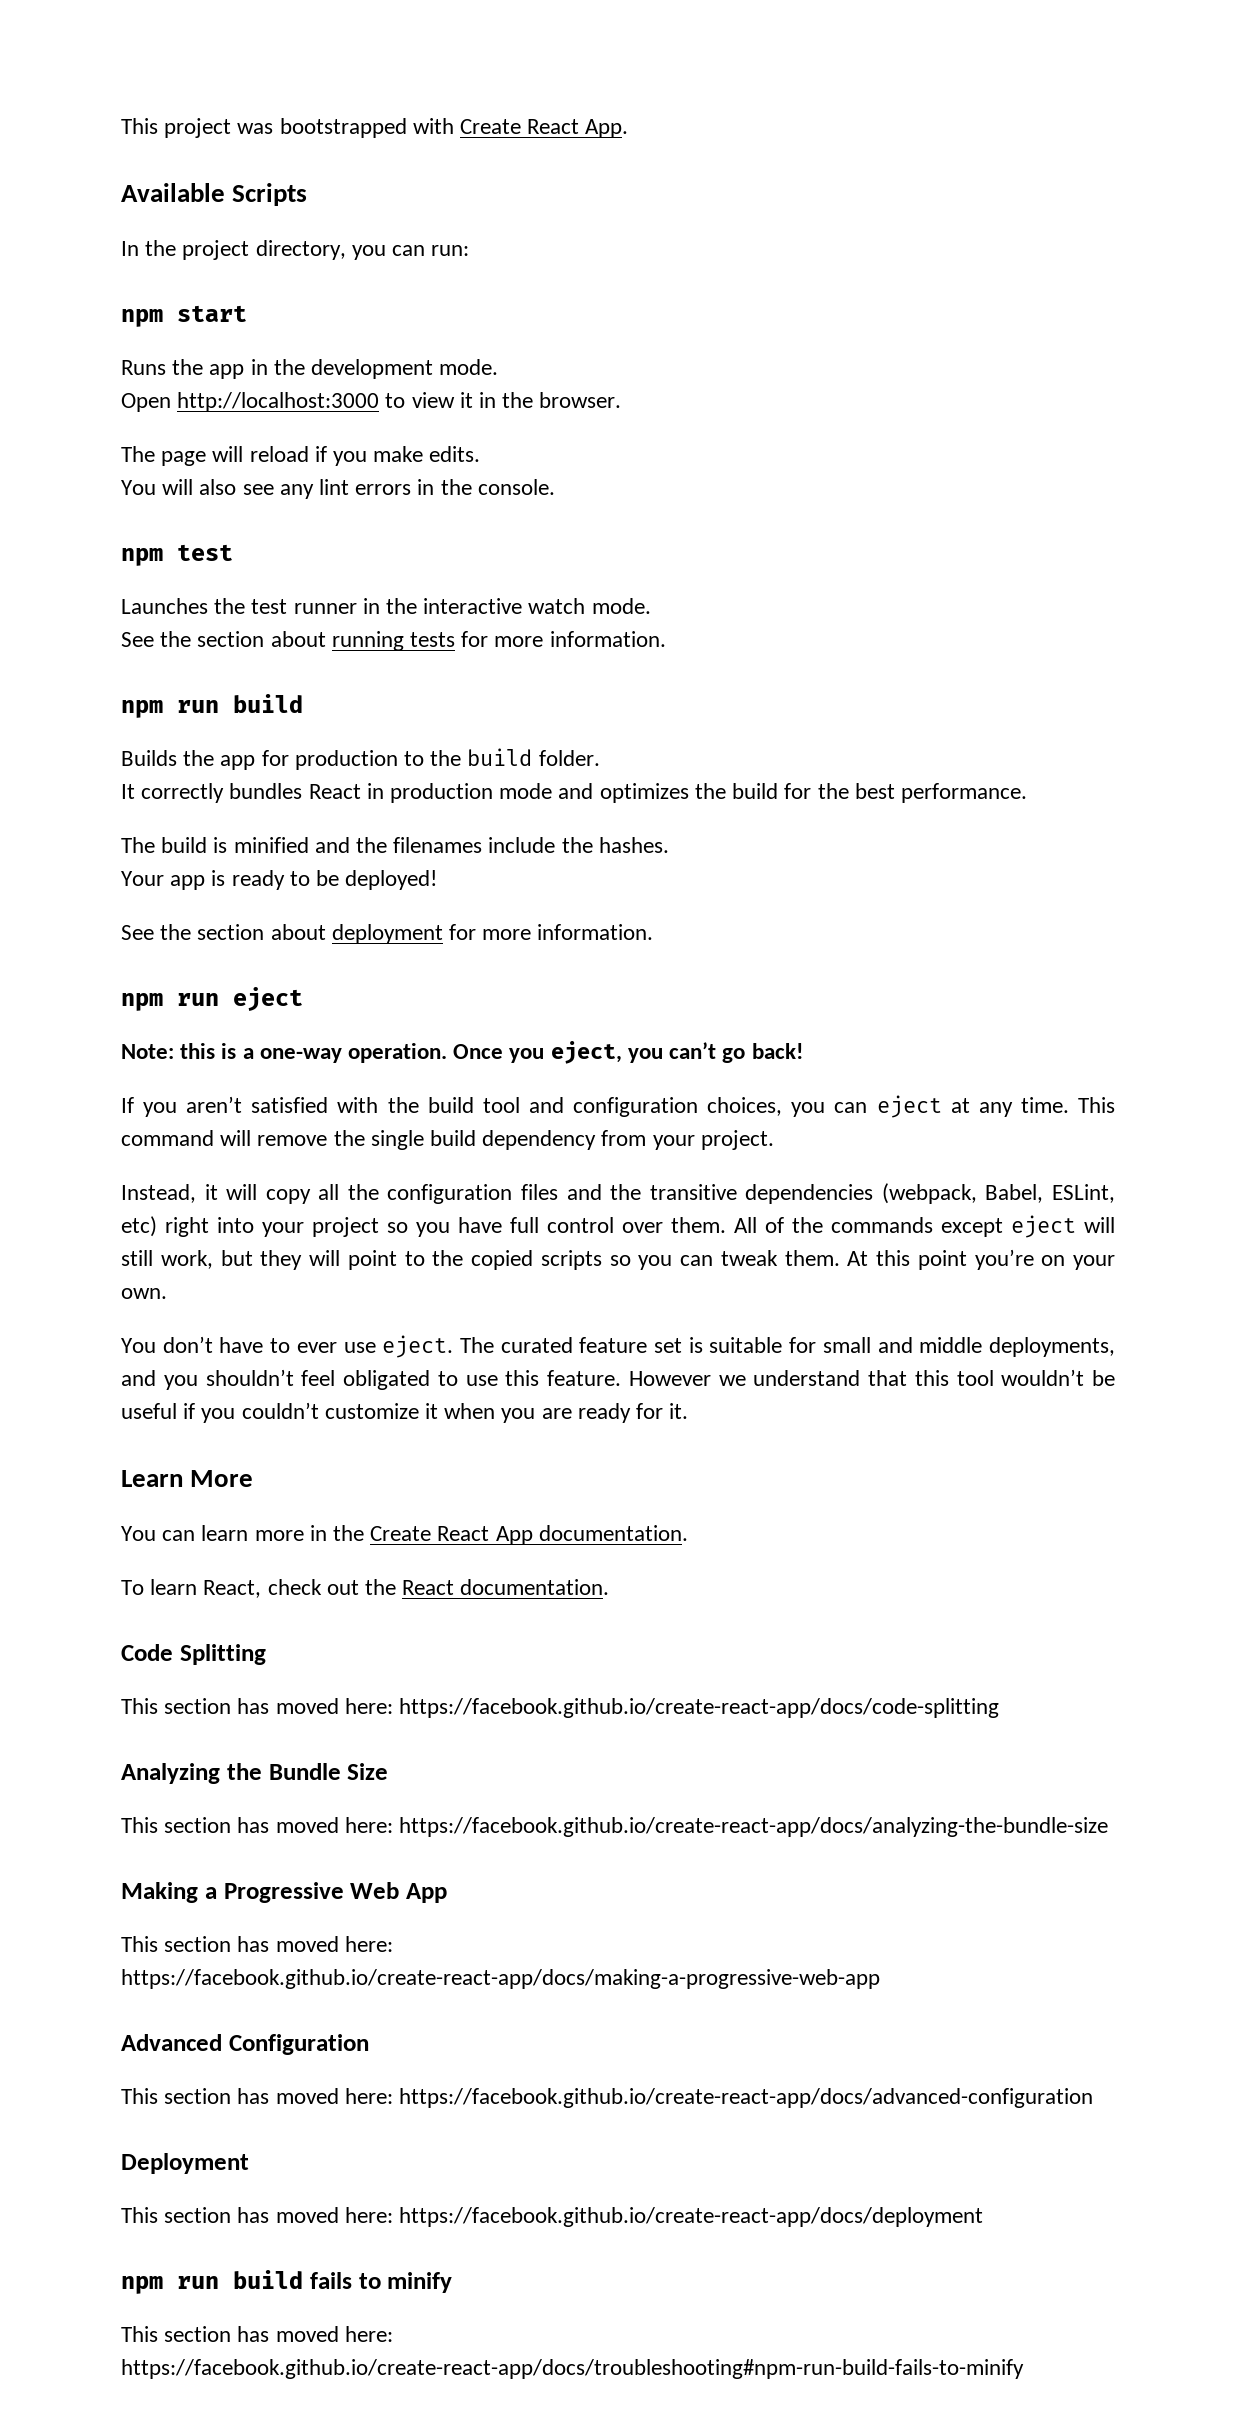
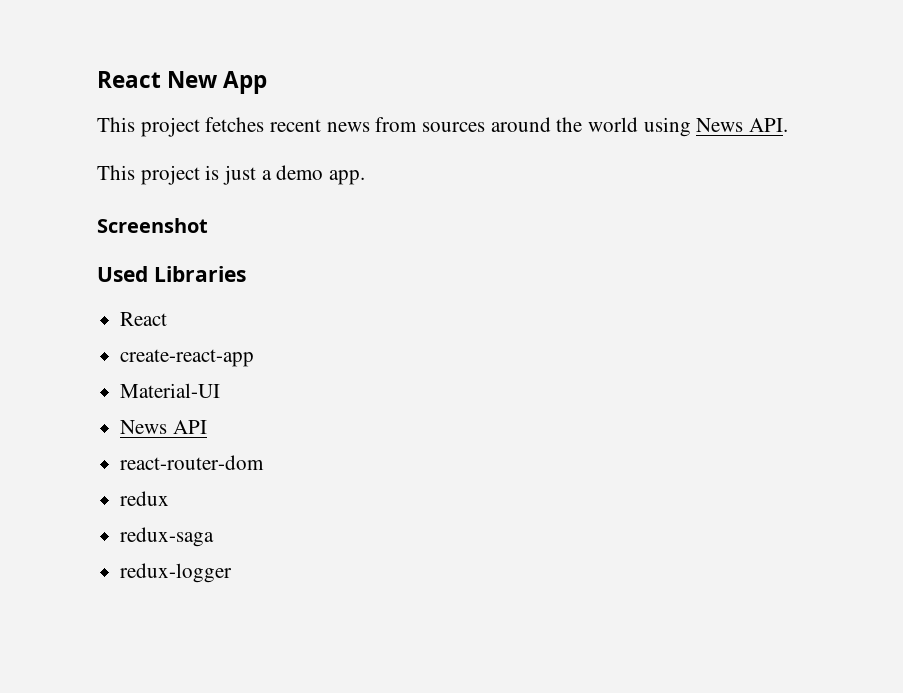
- This project was bootstrapped with Create React App.
- Available Scripts
- In the project directory, you can run:
- npm start
- Runs the app in the development mode.
- Open http://localhost:3000 to view it in the browser.
- The page will reload if you make edits.
- You will also see any lint errors in the console.
- npm test
- Launches the test runner in the interactive watch mode.
- See the section about running tests for more information.
- npm run build
- Builds the app for production to the build folder.
- It correctly bundles React in production mode and optimizes the build for the best performance.
- The build is minified and the filenames include the hashes.
- Your app is ready to be deployed!
- See the section about deployment for more information.
- npm run eject
- Note: this is a one-way operation. Once you eject, you can’t go back!
- If you aren’t satisfied with the build tool and configuration choices, you can eject at any time. This command will remove the single build dependency from your project.
- Instead, it will copy all the configuration files and the transitive dependencies (webpack, Babel, ESLint, etc) right into your project so you have full control over them. All of the commands except eject will still work, but they will point to the copied scripts so you can tweak them. At this point you’re on your own.
- You don’t have to ever use eject. The curated feature set is suitable for small and middle deployments, and you shouldn’t feel obligated to use this feature. However we understand that this tool wouldn’t be useful if you couldn’t customize it when you are ready for it.
- Learn More
- You can learn more in the Create React App documentation.
- To learn React, check out the React documentation.
- Code Splitting
- This section has moved here: https://facebook.github.io/create-react-app/docs/code-splitting
- Analyzing the Bundle Size
- This section has moved here: https://facebook.github.io/create-react-app/docs/analyzing-the-bundle-size
- Making a Progressive Web App
- This section has moved here: https://facebook.github.io/create-react-app/docs/making-a-progressive-web-app
- Advanced Configuration
- This section has moved here: https://facebook.github.io/create-react-app/docs/advanced-configuration
- Deployment
- This section has moved here: https://facebook.github.io/create-react-app/docs/deployment
- npm run build fails to minify
- This section has moved here: https://facebook.github.io/create-react-app/docs/troubleshooting#npm-run-build-fails-to-minify
+ React New App
+ This project fetches recent news from sources around the world using News API.
+ This project is just a demo app.
+ Screenshot
+ Used Libraries
+ React
+ create-react-app
+ Material-UI
+ News API
+ react-router-dom
+ redux
+ redux-saga
+ redux-logger

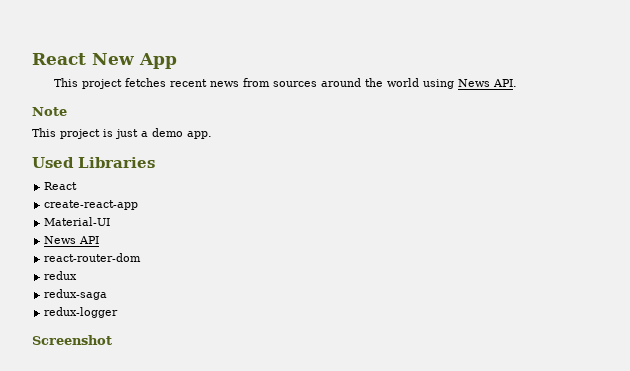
+ Note
- Screenshot
+ Screenshot

